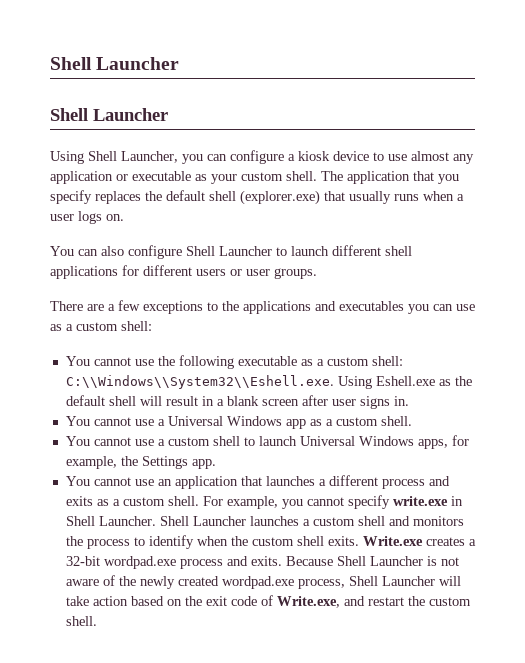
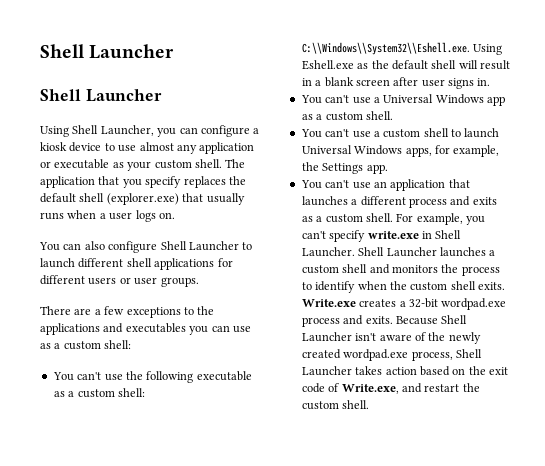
- You cannot use the following executable as a custom shell: C:\\Windows\\System32\\Eshell.exe. Using Eshell.exe as the default shell will result in a blank screen after user signs in.
+ You can't use the following executable as a custom shell: C:\\Windows\\System32\\Eshell.exe. Using Eshell.exe as the default shell will result in a blank screen after user signs in.
- You cannot use a Universal Windows app as a custom shell.
+ You can't use a Universal Windows app as a custom shell.
- You cannot use a custom shell to launch Universal Windows apps, for example, the Settings app.
+ You can't use a custom shell to launch Universal Windows apps, for example, the Settings app.
- You cannot use an application that launches a different process and exits as a custom shell.
+ You can't use an application that launches a different process and exits as a custom shell.
- For example, you cannot specify write.exe in Shell Launcher.
+ For example, you can't specify write.exe in Shell Launcher.
- Because Shell Launcher is not aware of the newly created wordpad.exe process, Shell Launcher will take action based on the exit code of Write.exe, and restart the custom shell.
+ Because Shell Launcher isn't aware of the newly created wordpad.exe process, Shell Launcher takes action based on the exit code of Write.exe, and restart the custom shell.

